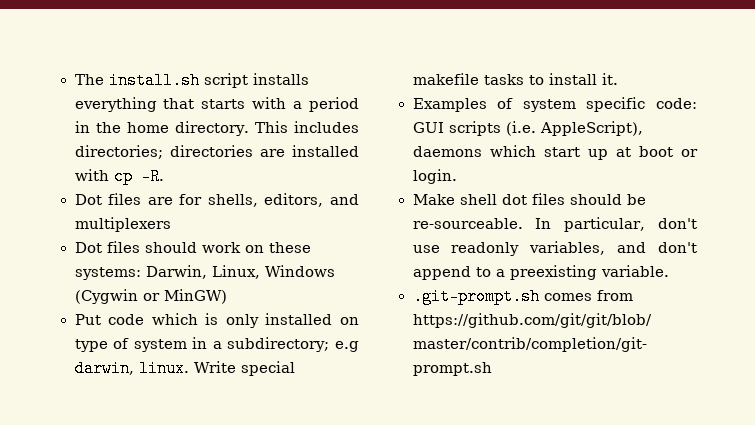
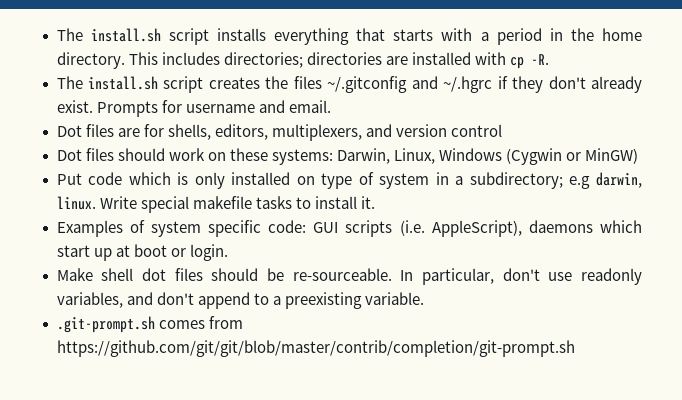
+ The install.sh script creates the files ~/.gitconfig and ~/.hgrc if they don't already exist. Prompts for username and email.
- Dot files are for shells, editors, and multiplexers
+ Dot files are for shells, editors, multiplexers, and version control

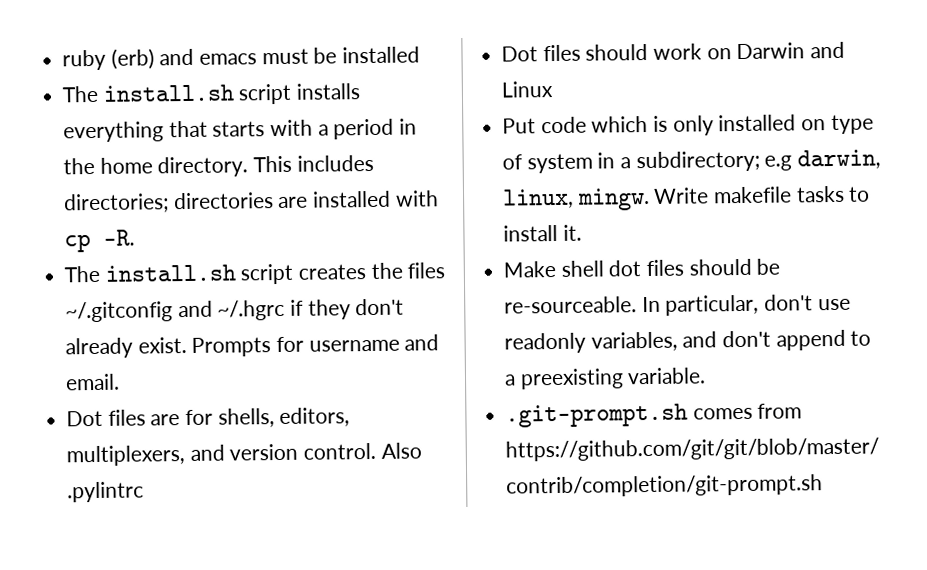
+ ruby (erb) and emacs must be installed
- Dot files are for shells, editors, multiplexers, and version control
+ Dot files are for shells, editors, multiplexers, and version control. Also .pylintrc
- Dot files should work on these systems: Darwin, Linux, Windows (Cygwin or MinGW)
+ Dot files should work on Darwin and Linux
- Put code which is only installed on type of system in a subdirectory; e.g darwin, linux. Write special makefile tasks to install it.
+ Put code which is only installed on type of system in a subdirectory; e.g darwin, linux, mingw. Write makefile tasks to install it.
- Examples of system specific code: GUI scripts (i.e. AppleScript), daemons which start up at boot or login.

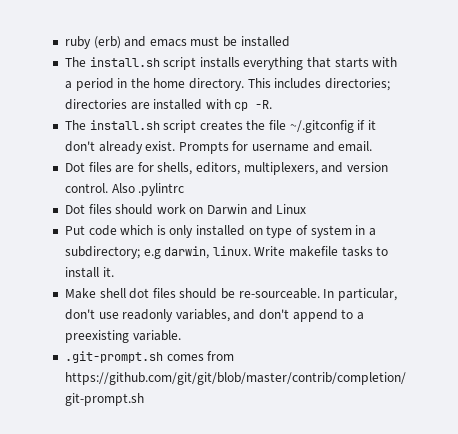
- The install.sh script creates the files ~/.gitconfig and ~/.hgrc if they don't already exist.
+ The install.sh script creates the file ~/.gitconfig if it don't already exist.
- Put code which is only installed on type of system in a subdirectory; e.g darwin, linux, mingw.
+ Put code which is only installed on type of system in a subdirectory; e.g darwin, linux.

